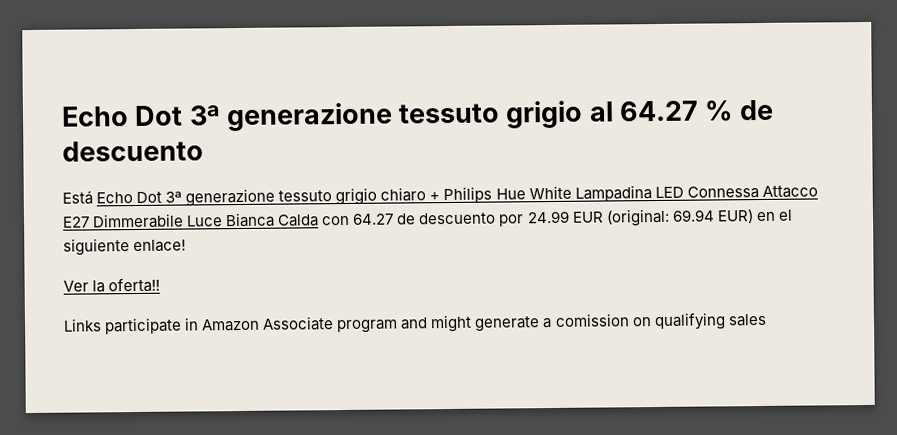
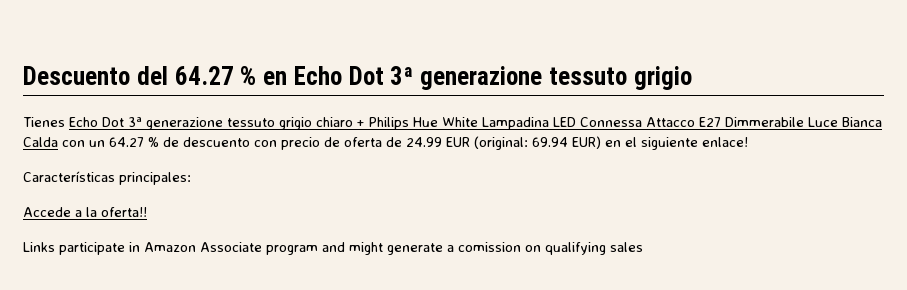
- Echo Dot 3ª generazione tessuto grigio al 64.27 % de descuento
- Está Echo Dot 3ª generazione tessuto grigio chiaro + Philips Hue White Lampadina LED Connessa Attacco E27 Dimmerabile Luce Bianca Calda con 64.27 de descuento por 24.99 EUR (original: 69.94 EUR) en el siguiente enlace!
+ Descuento del 64.27 % en Echo Dot 3ª generazione tessuto grigio
+ Tienes Echo Dot 3ª generazione tessuto grigio chiaro + Philips Hue White Lampadina LED Connessa Attacco E27 Dimmerabile Luce Bianca Calda con un 64.27 % de descuento con precio de oferta de 24.99 EUR (original: 69.94 EUR) en el siguiente enlace!
- Ver la oferta!!
+ Características principales:
+ Accede a la oferta!!

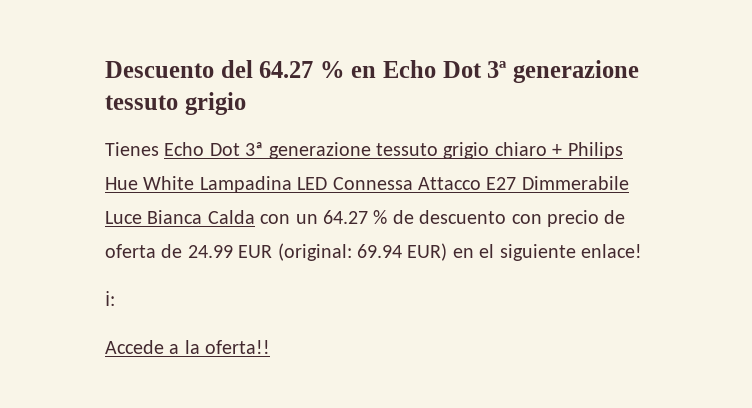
- Características principales:
+ ℹ:
- Links participate in Amazon Associate program and might generate a comission on qualifying sales

